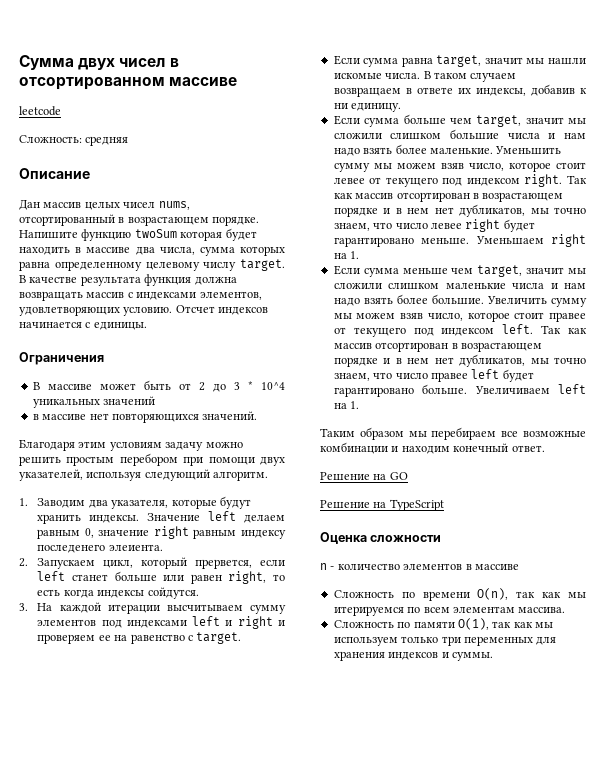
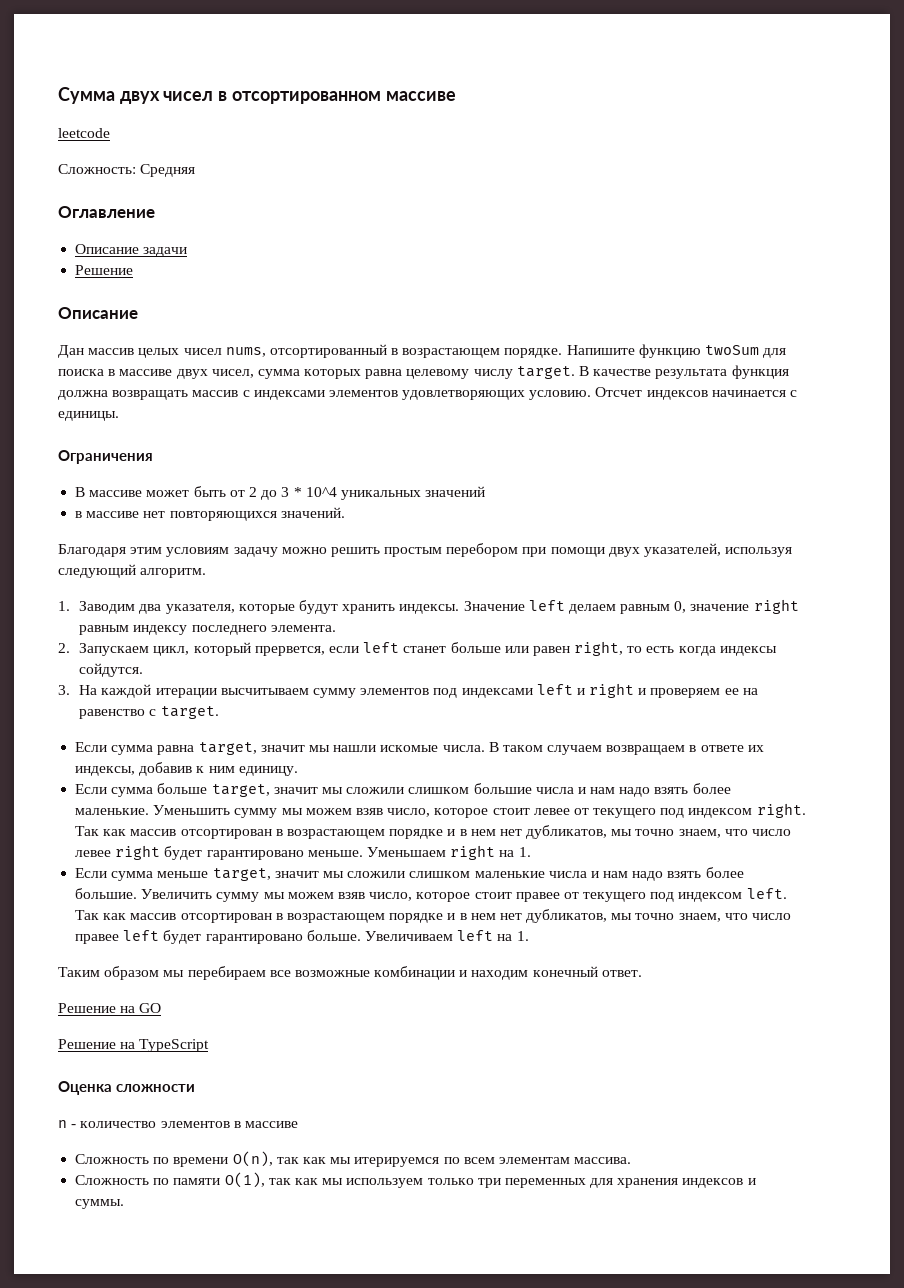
- Сложность: средняя
+ Сложность: Средняя
+ Оглавление
+ Описание задачи
+ Решение
- Напишите функцию twoSum которая будет находить в массиве два числа, сумма которых равна определенному целевому числу target.
+ Напишите функцию twoSum для поиска в массиве двух чисел, сумма которых равна целевому числу target.
- В качестве результата функция должна возвращать массив с индексами элементов, удовлетворяющих условию.
+ В качестве результата функция должна возвращать массив с индексами элементов удовлетворяющих условию.
- Значение left делаем равным 0, значение right равным индексу последенего элеиента.
+ Значение left делаем равным 0, значение right равным индексу последнего элемента.
- В таком случаем возвращаем в ответе их индексы, добавив к ни единицу.
+ В таком случаем возвращаем в ответе их индексы, добавив к ним единицу.
- Если сумма больше чем target, значит мы сложили слишком большие числа и нам надо взять более маленькие.
+ Если сумма больше target, значит мы сложили слишком большие числа и нам надо взять более маленькие.
- Если сумма меньше чем target, значит мы сложили слишком маленькие числа и нам надо взять более большие.
+ Если сумма меньше target, значит мы сложили слишком маленькие числа и нам надо взять более большие.

